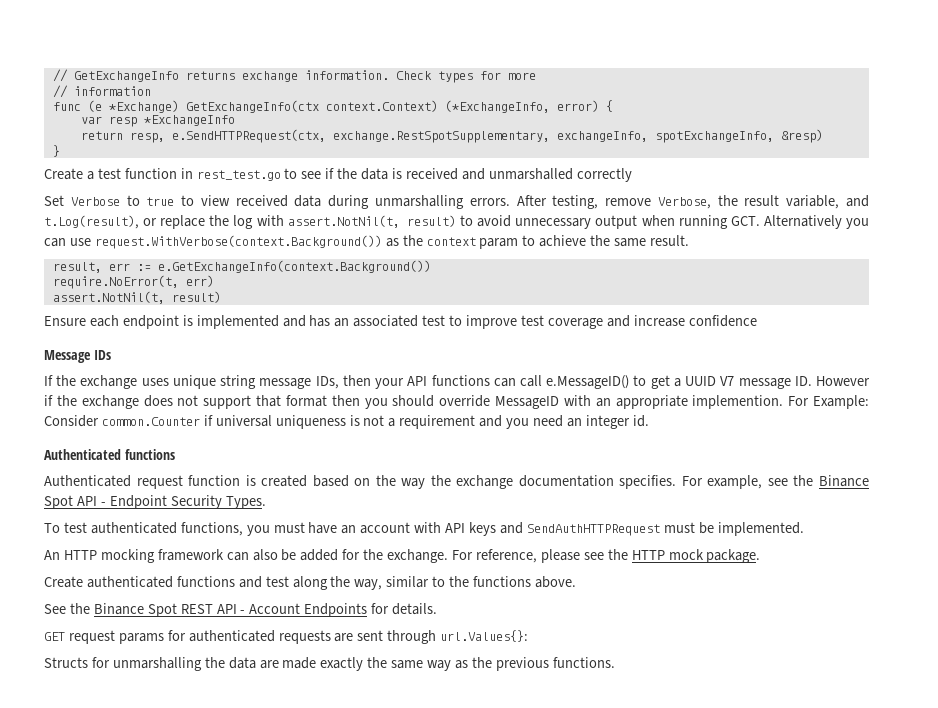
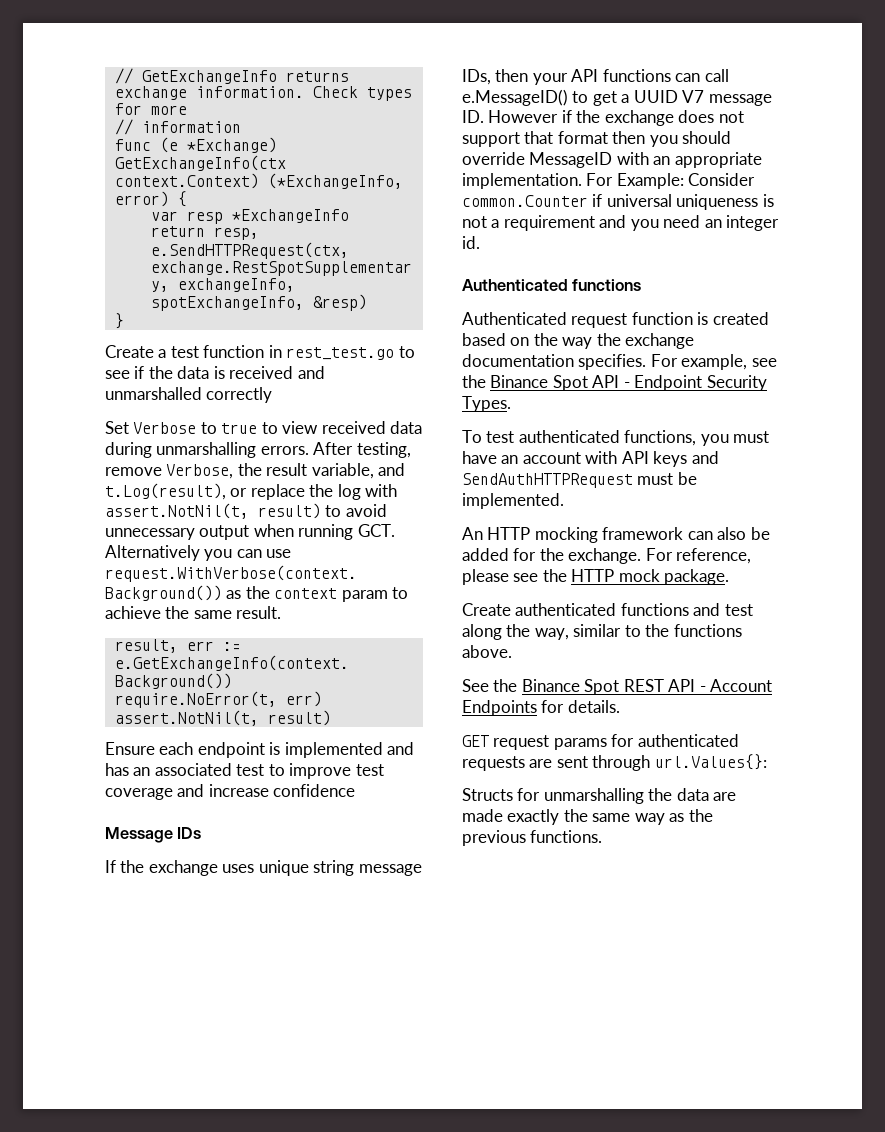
- If the exchange uses unique string message IDs, then your API functions can call e.MessageID() to get a UUID V7 message ID. However if the exchange does not support that format then you should override MessageID with an appropriate implemention.
+ If the exchange uses unique string message IDs, then your API functions can call e.MessageID() to get a UUID V7 message ID. However if the exchange does not support that format then you should override MessageID with an appropriate implementation.

